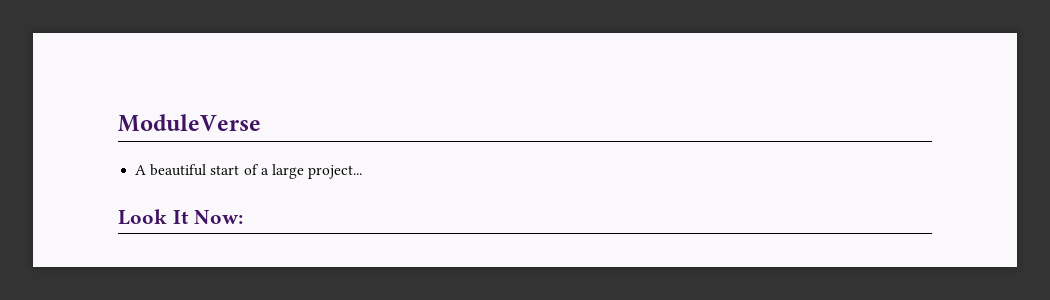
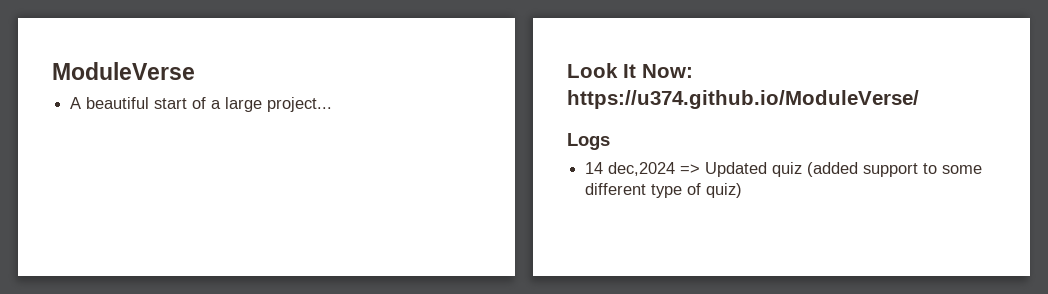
- Look It Now:
+ Look It Now: https://u374.github.io/ModuleVerse/
+ Logs
+ 14 dec,2024 => Updated quiz (added support to some different type of quiz)

